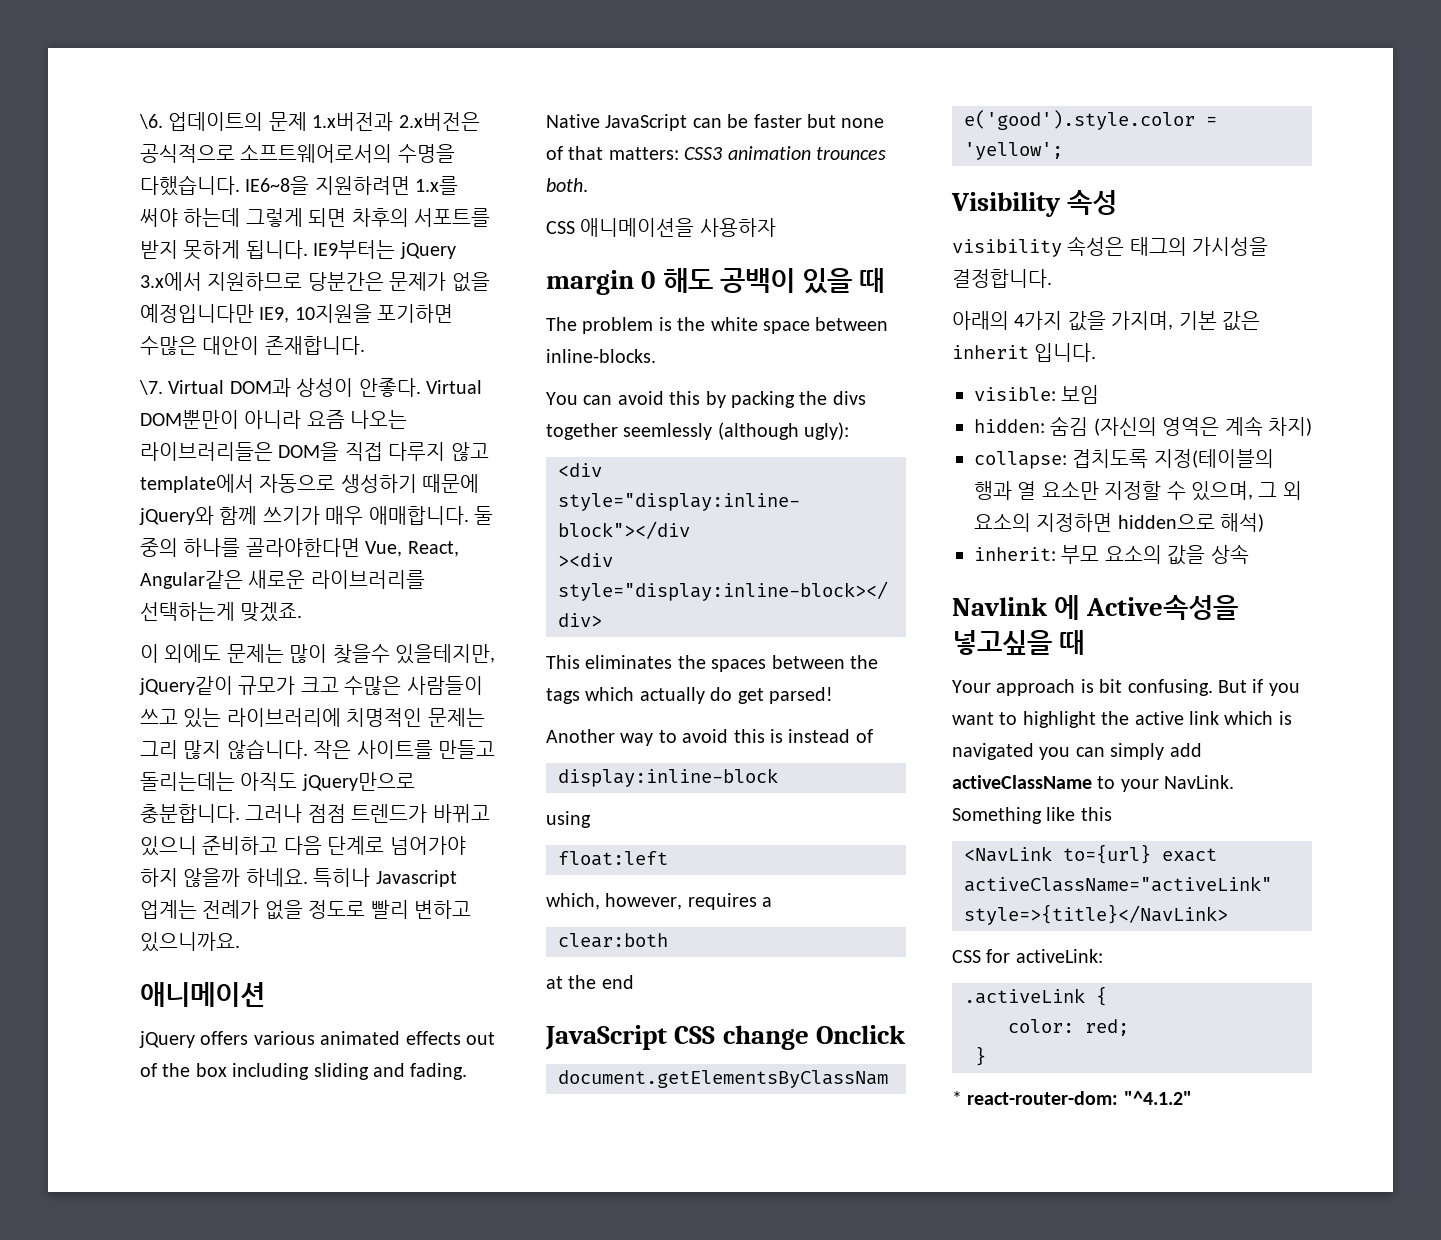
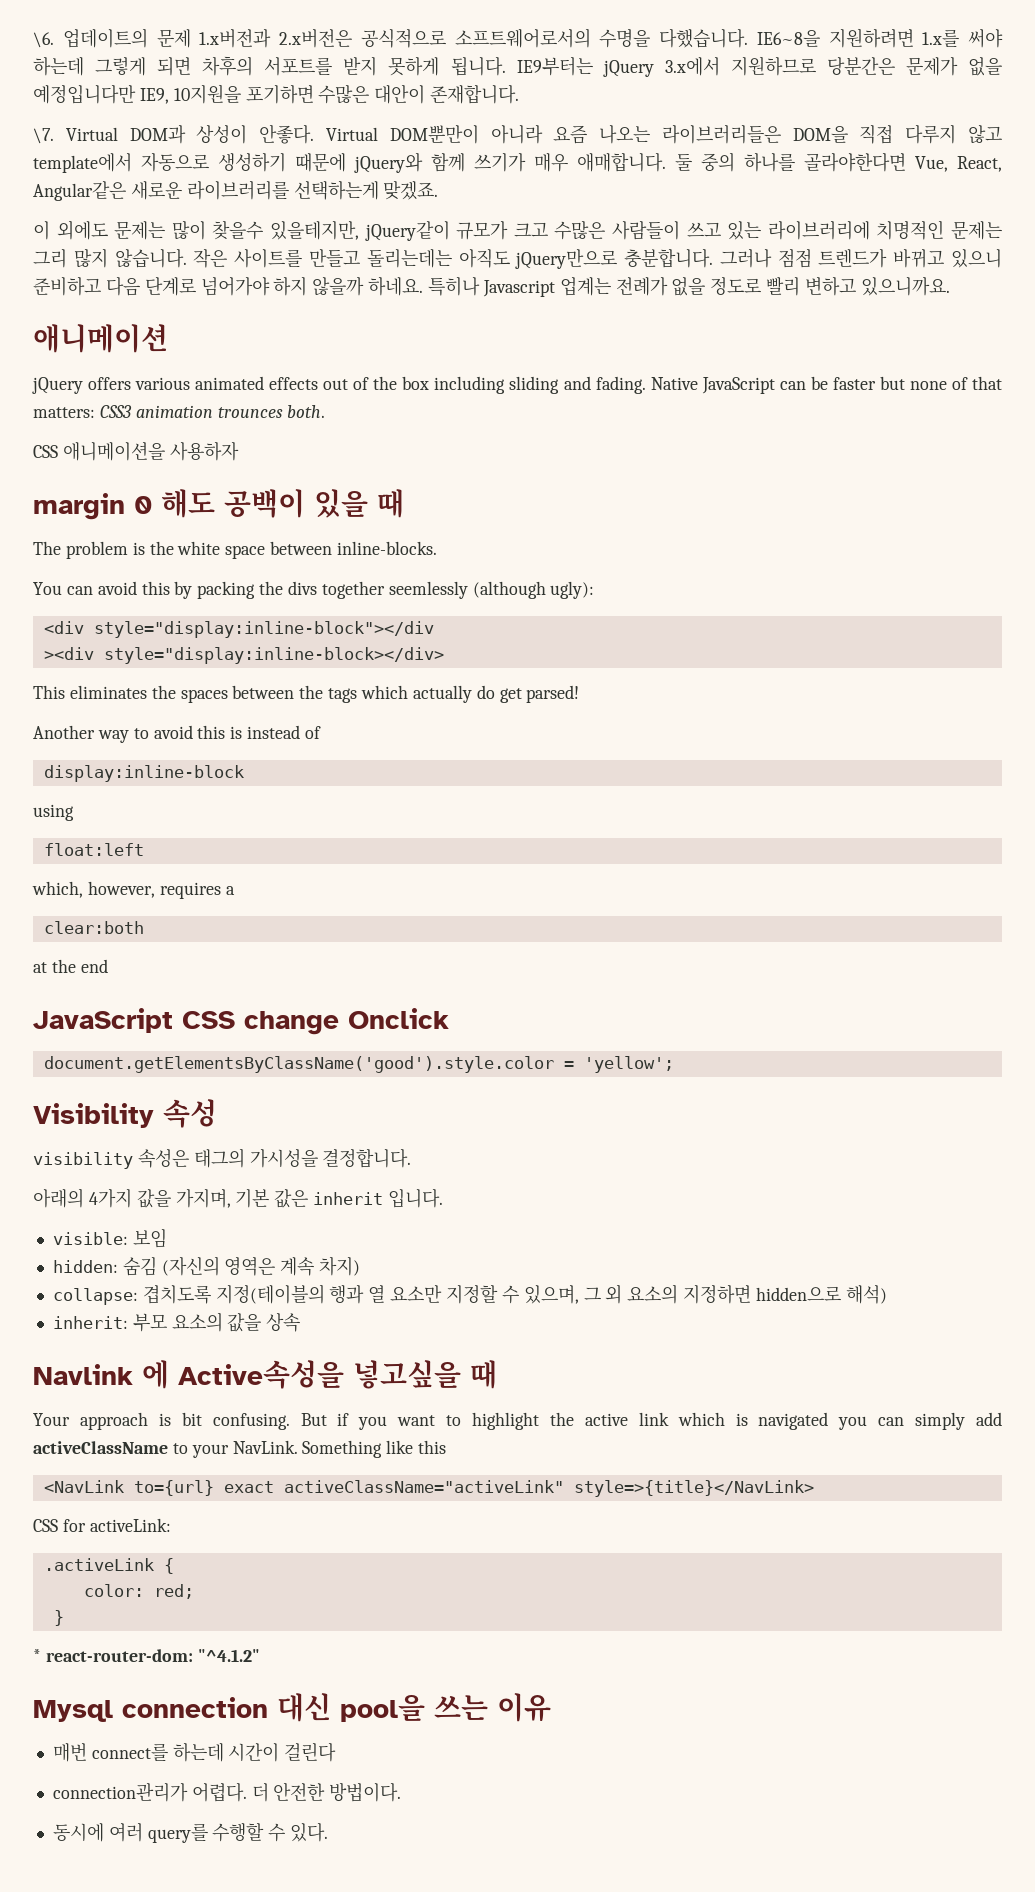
+ Mysql connection 대신 pool을 쓰는 이유
+ 매번 connect를 하는데 시간이 걸린다
+ connection관리가 어렵다. 더 안전한 방법이다.
+ 동시에 여러 query를 수행할 수 있다.

